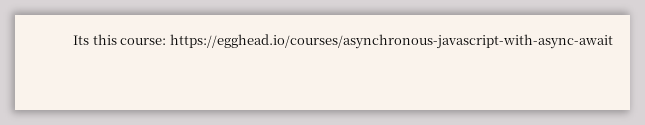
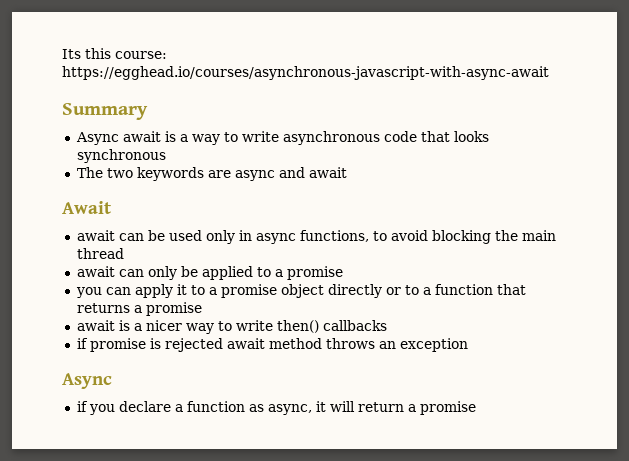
+ Summary
+ Async await is a way to write asynchronous code that looks synchronous
+ The two keywords are async and await
+ Await
+ await can be used only in async functions, to avoid blocking the main thread
+ await can only be applied to a promise
+ you can apply it to a promise object directly or to a function that returns a promise
+ await is a nicer way to write then() callbacks
+ if promise is rejected await method throws an exception
+ Async
+ if you declare a function as async, it will return a promise

